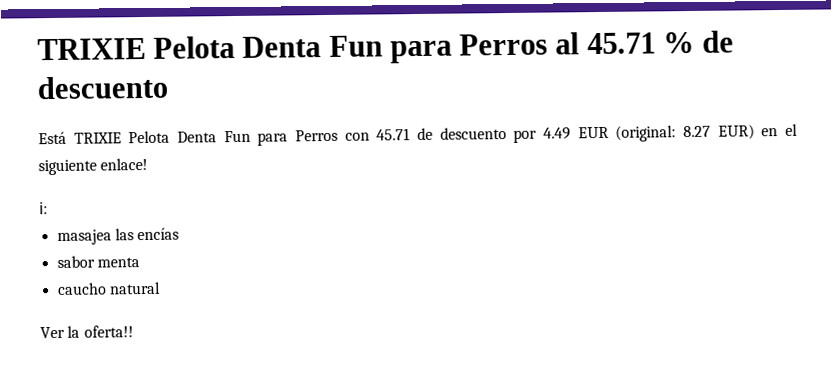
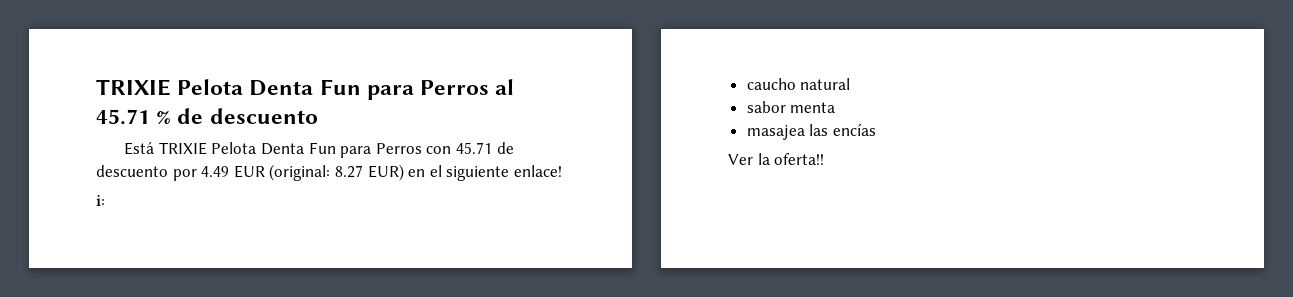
+ caucho natural
+ sabor menta
- sabor menta
- caucho natural

